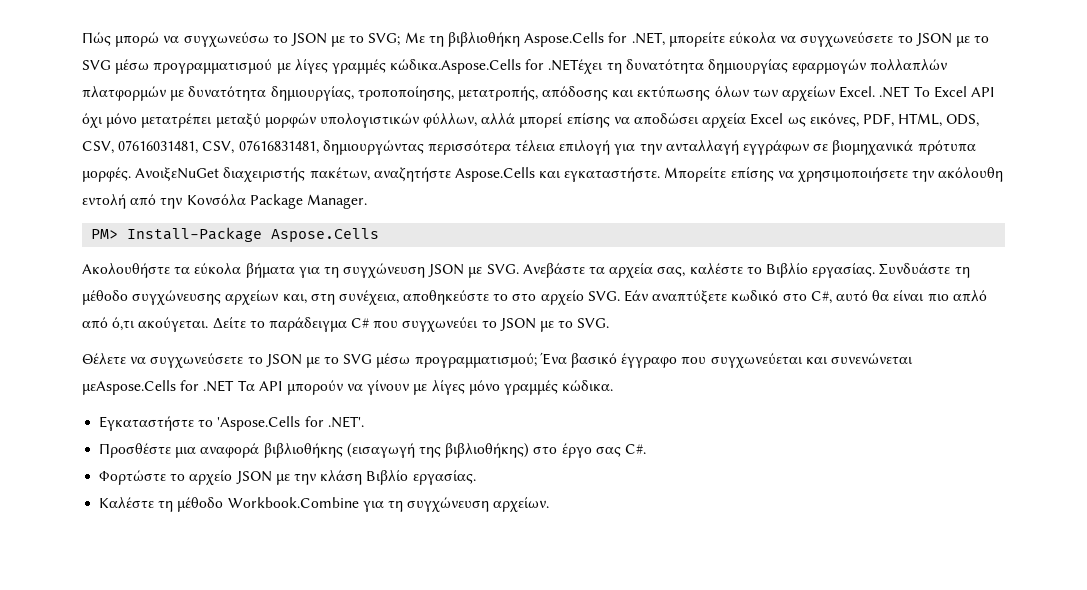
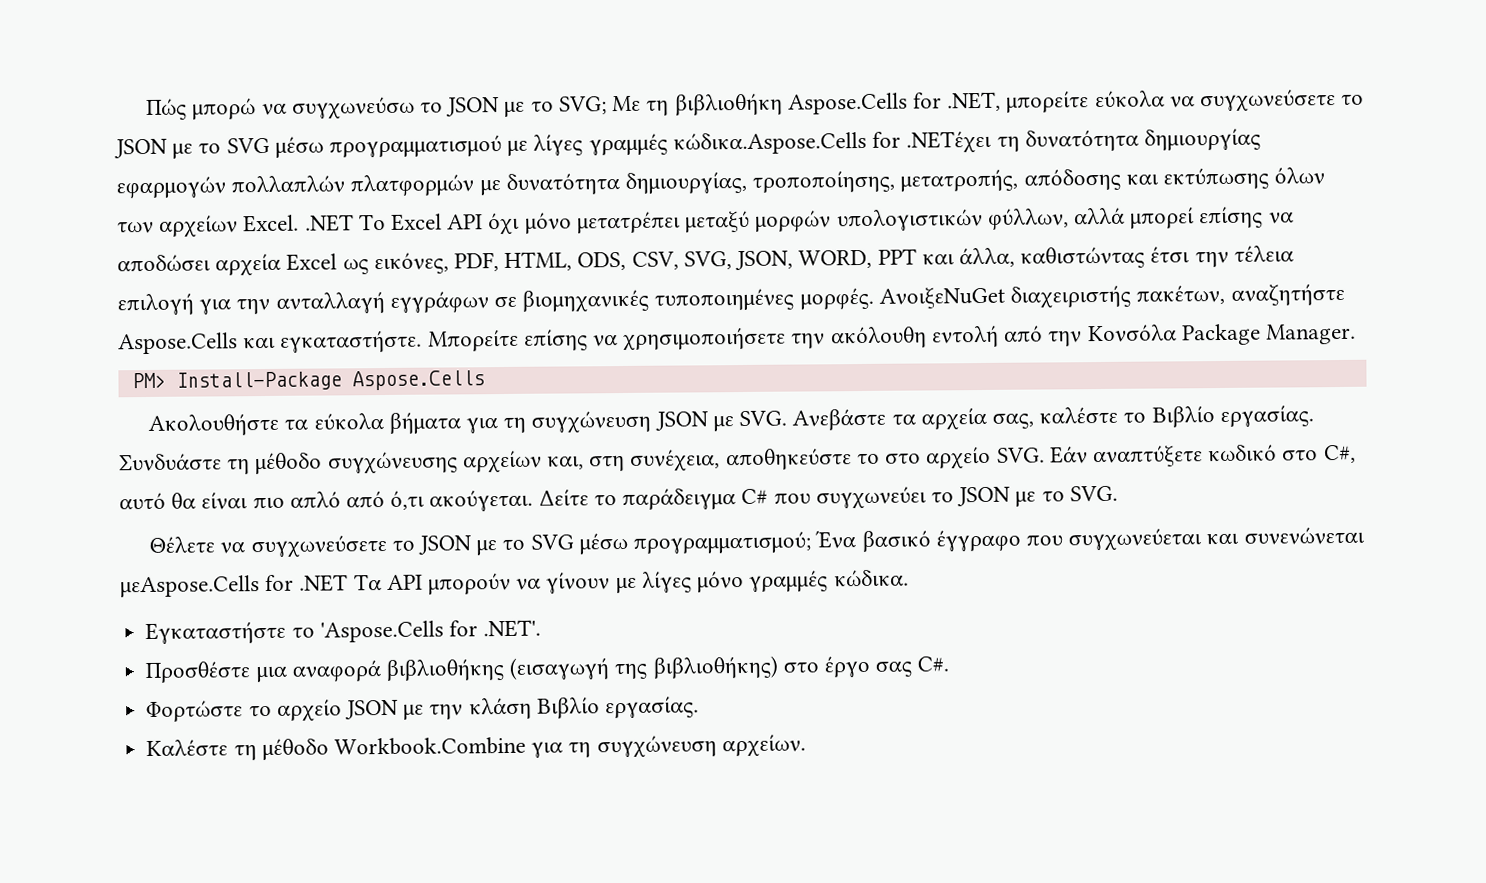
- Με τη βιβλιοθήκη Aspose.Cells for .NET, μπορείτε εύκολα να συγχωνεύσετε το JSON με το SVG μέσω προγραμματισμού με λίγες γραμμές κώδικα.Aspose.Cells for .NETέχει τη δυνατότητα δημιουργίας εφαρμογών πολλαπλών πλατφορμών με δυνατότητα δημιουργίας, τροποποίησης, μετατροπής, απόδοσης και εκτύπωσης όλων των αρχείων Excel. .NET Το Excel API όχι μόνο μετατρέπει μεταξύ μορφών υπολογιστικών φύλλων, αλλά μπορεί επίσης να αποδώσει αρχεία Excel ως εικόνες, PDF, HTML, ODS, CSV, 07616031481, CSV, 07616831481, δημιουργώντας περισσότερα τέλεια επιλογή για την ανταλλαγή εγγράφων σε βιομηχανικά πρότυπα μορφές.
+ Με τη βιβλιοθήκη Aspose.Cells for .NET, μπορείτε εύκολα να συγχωνεύσετε το JSON με το SVG μέσω προγραμματισμού με λίγες γραμμές κώδικα.Aspose.Cells for .NETέχει τη δυνατότητα δημιουργίας εφαρμογών πολλαπλών πλατφορμών με δυνατότητα δημιουργίας, τροποποίησης, μετατροπής, απόδοσης και εκτύπωσης όλων των αρχείων Excel. .NET Το Excel API όχι μόνο μετατρέπει μεταξύ μορφών υπολογιστικών φύλλων, αλλά μπορεί επίσης να αποδώσει αρχεία Excel ως εικόνες, PDF, HTML, ODS, CSV, SVG, JSON, WORD, PPT και άλλα, καθιστώντας έτσι την τέλεια επιλογή για την ανταλλαγή εγγράφων σε βιομηχανικές τυποποιημένες μορφές.

